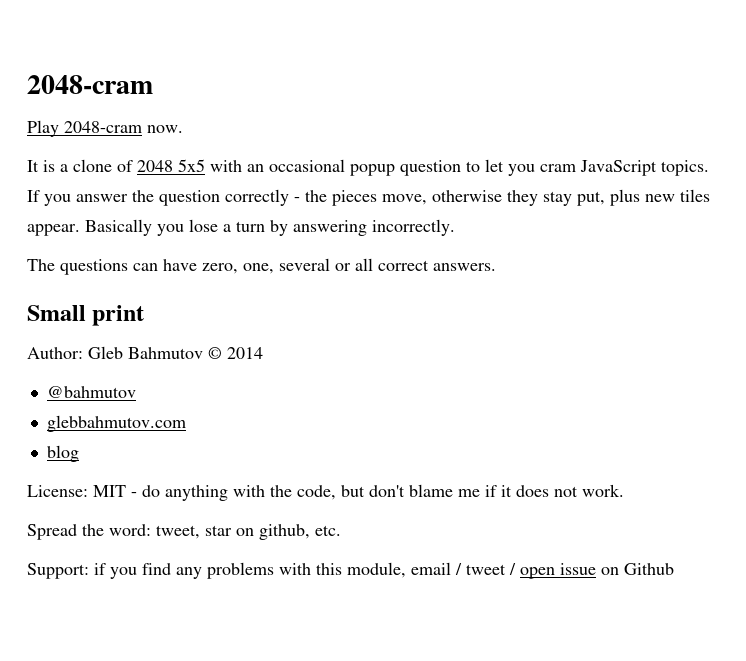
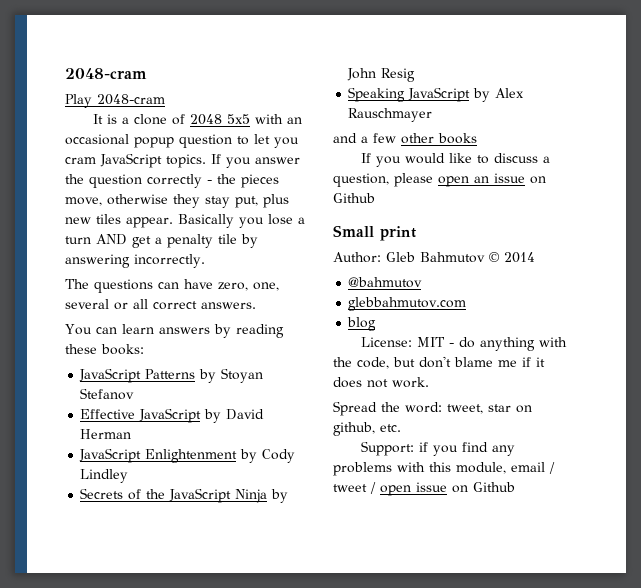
- Play 2048-cram now.
+ Play 2048-cram
- Basically you lose a turn by answering incorrectly.
+ Basically you lose a turn AND get a penalty tile by answering incorrectly.
+ You can learn answers by reading these books:
+ JavaScript Patterns by Stoyan Stefanov
+ Effective JavaScript by David Herman
+ JavaScript Enlightenment by Cody Lindley
+ Secrets of the JavaScript Ninja by John Resig
+ Speaking JavaScript by Alex Rauschmayer
+ and a few other books
+ If you would like to discuss a question, please open an issue on Github

